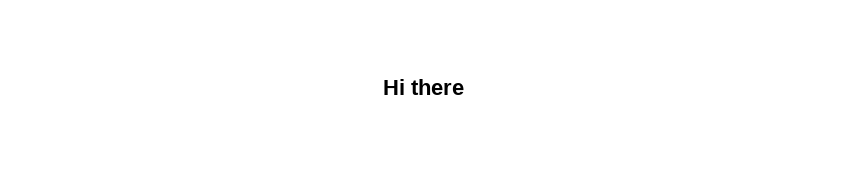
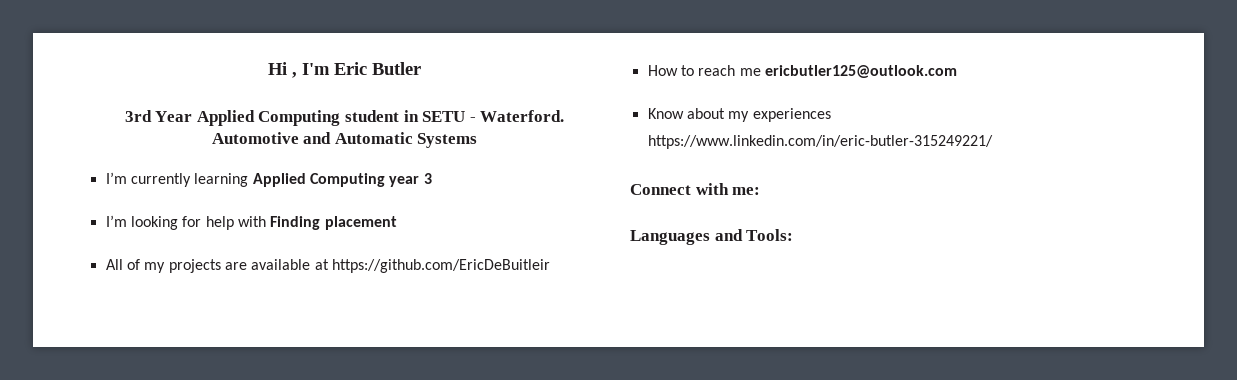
- Hi there
+ Hi , I'm Eric Butler
+ 3rd Year Applied Computing student in SETU - Waterford. Automotive and Automatic Systems
+ I’m currently learning Applied Computing year 3
+ I’m looking for help with Finding placement
+ All of my projects are available at https://github.com/EricDeBuitleir
+ How to reach me ericbutler125@outlook.com
+ Know about my experiences https://www.linkedin.com/in/eric-butler-315249221/
+ Connect with me:
+ Languages and Tools:

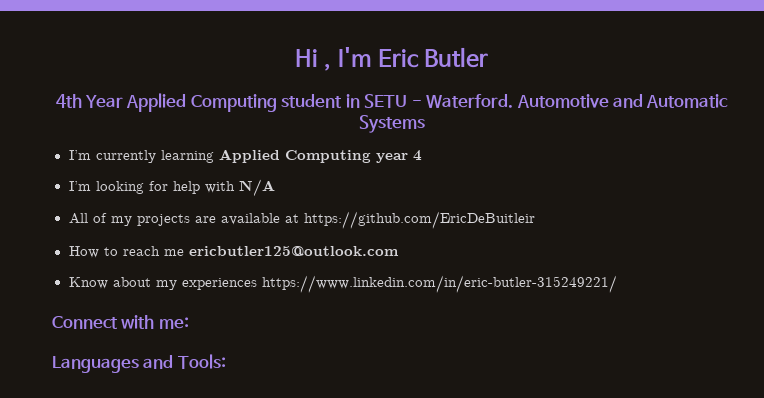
- 3rd Year Applied Computing student in SETU - Waterford.
+ 4th Year Applied Computing student in SETU - Waterford.
- I’m currently learning Applied Computing year 3
+ I’m currently learning Applied Computing year 4
- I’m looking for help with Finding placement
+ I’m looking for help with N/A

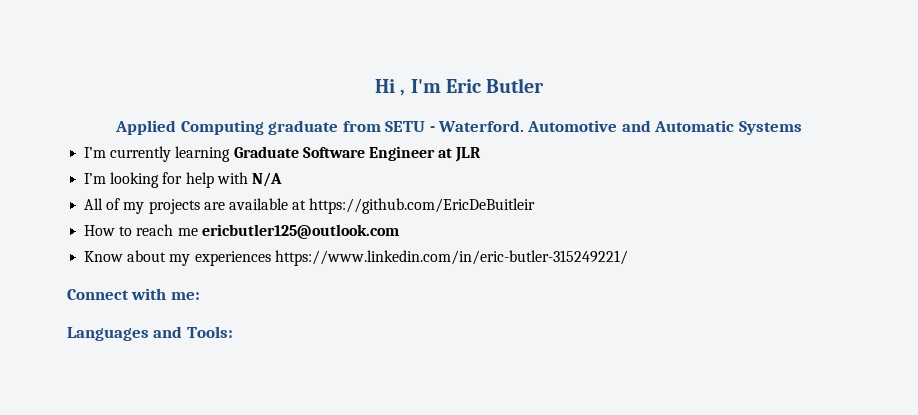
- 4th Year Applied Computing student in SETU - Waterford.
+ Applied Computing graduate from SETU - Waterford.
- I’m currently learning Applied Computing year 4
+ I’m currently learning Graduate Software Engineer at JLR

